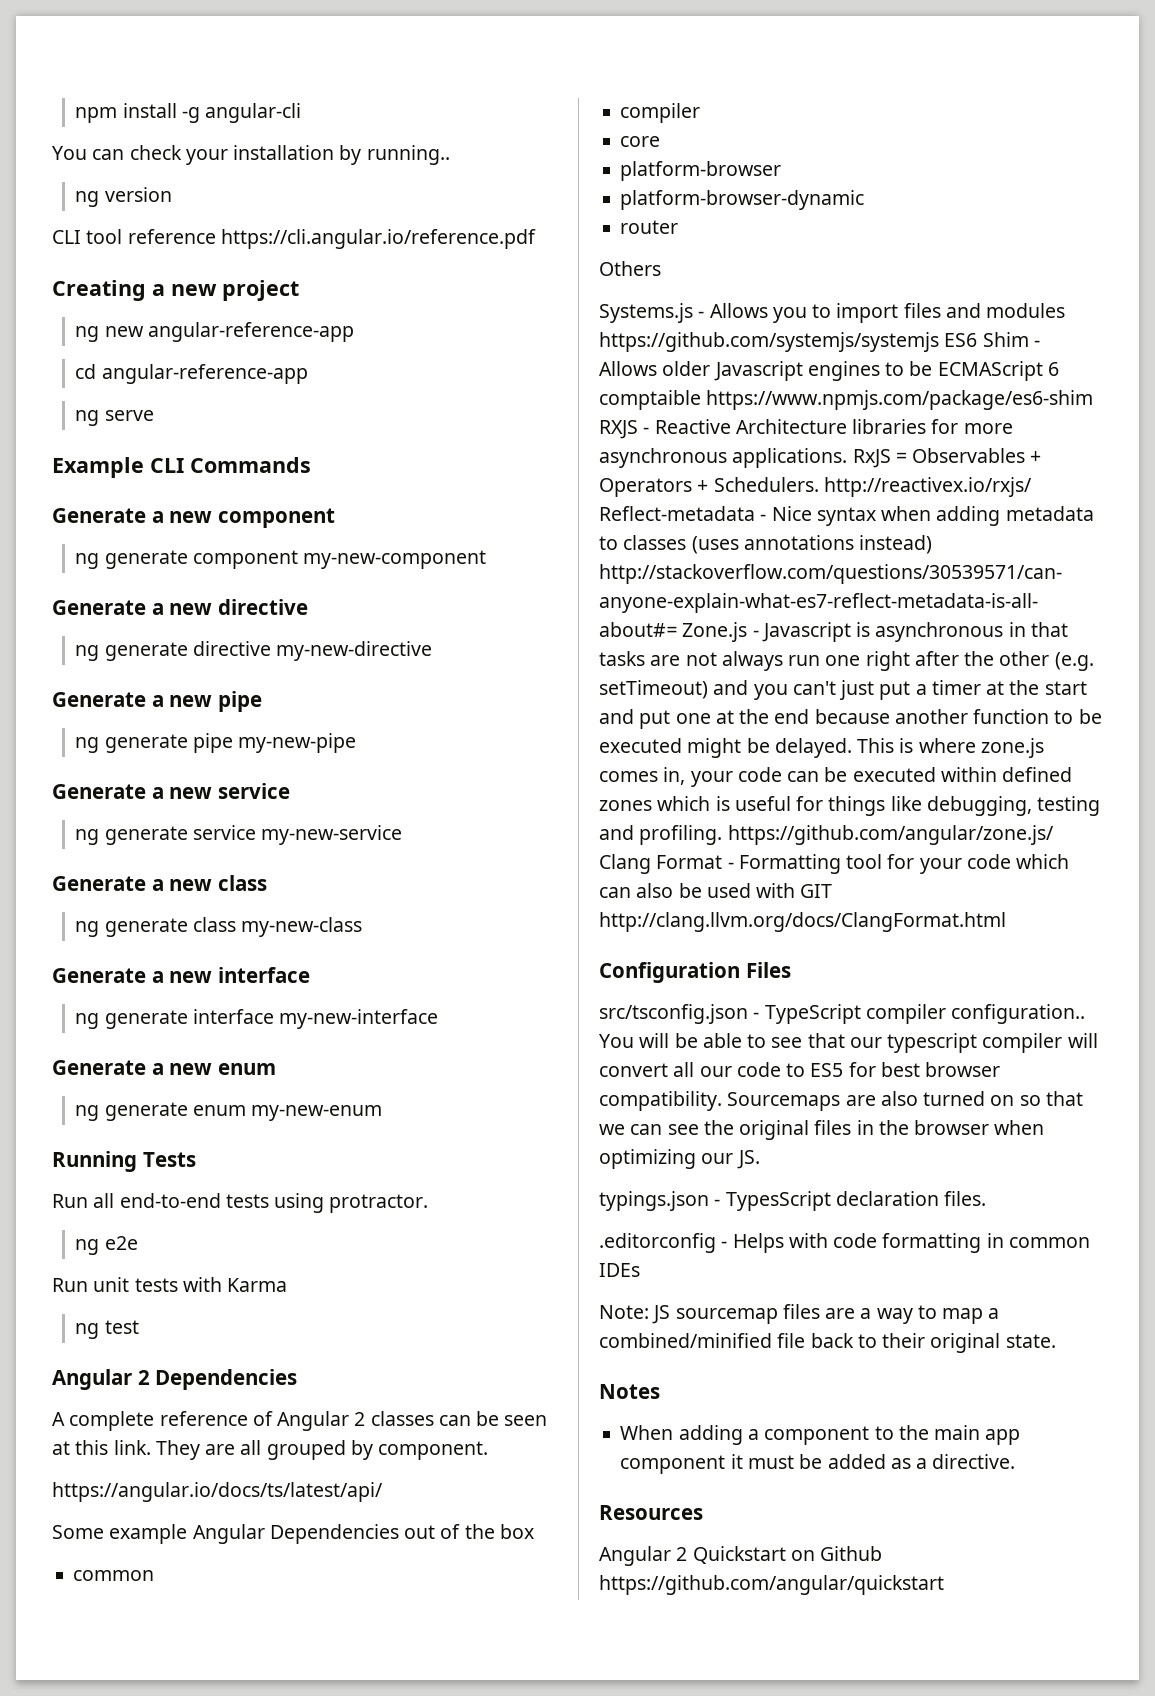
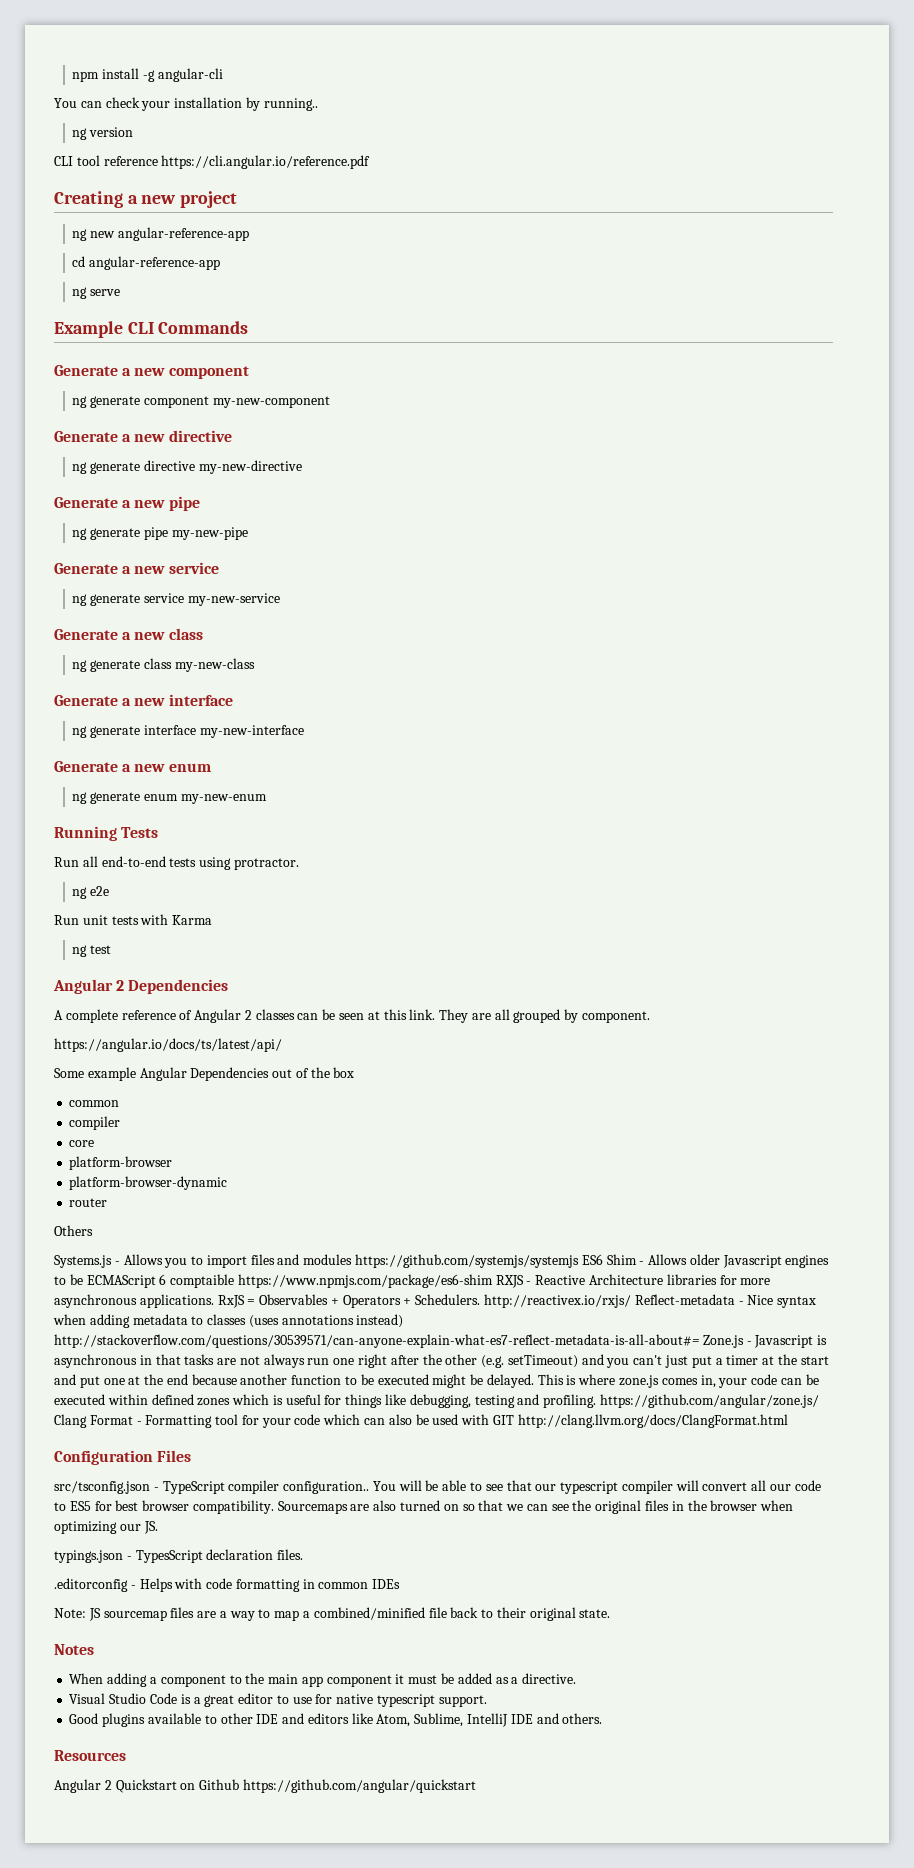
+ Visual Studio Code is a great editor to use for native typescript support.
+ Good plugins available to other IDE and editors like Atom, Sublime, IntelliJ IDE and others.

